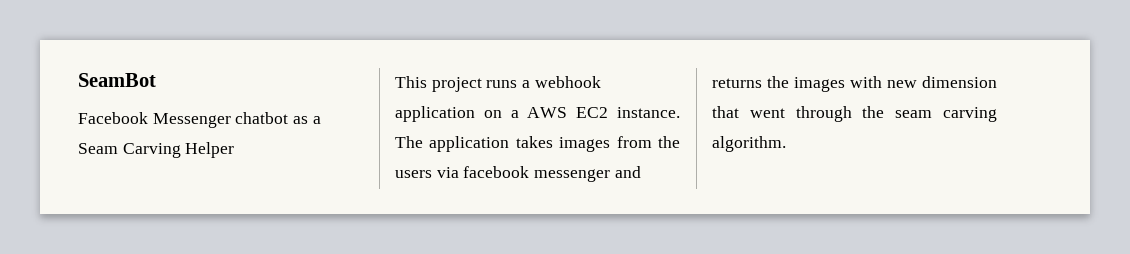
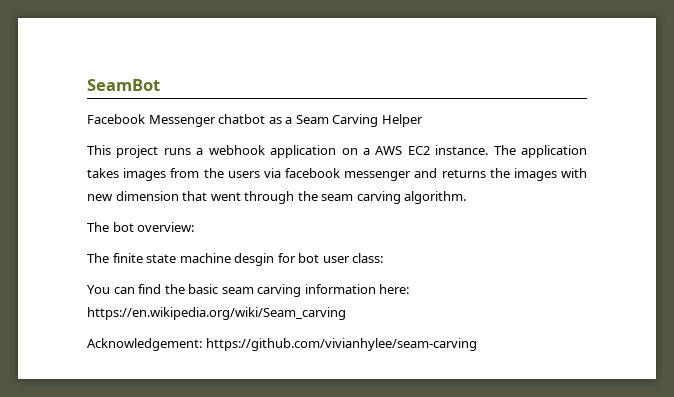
+ The bot overview:
+ The finite state machine desgin for bot user class:
+ You can find the basic seam carving information here: https://en.wikipedia.org/wiki/Seam_carving
+ Acknowledgement: https://github.com/vivianhylee/seam-carving

